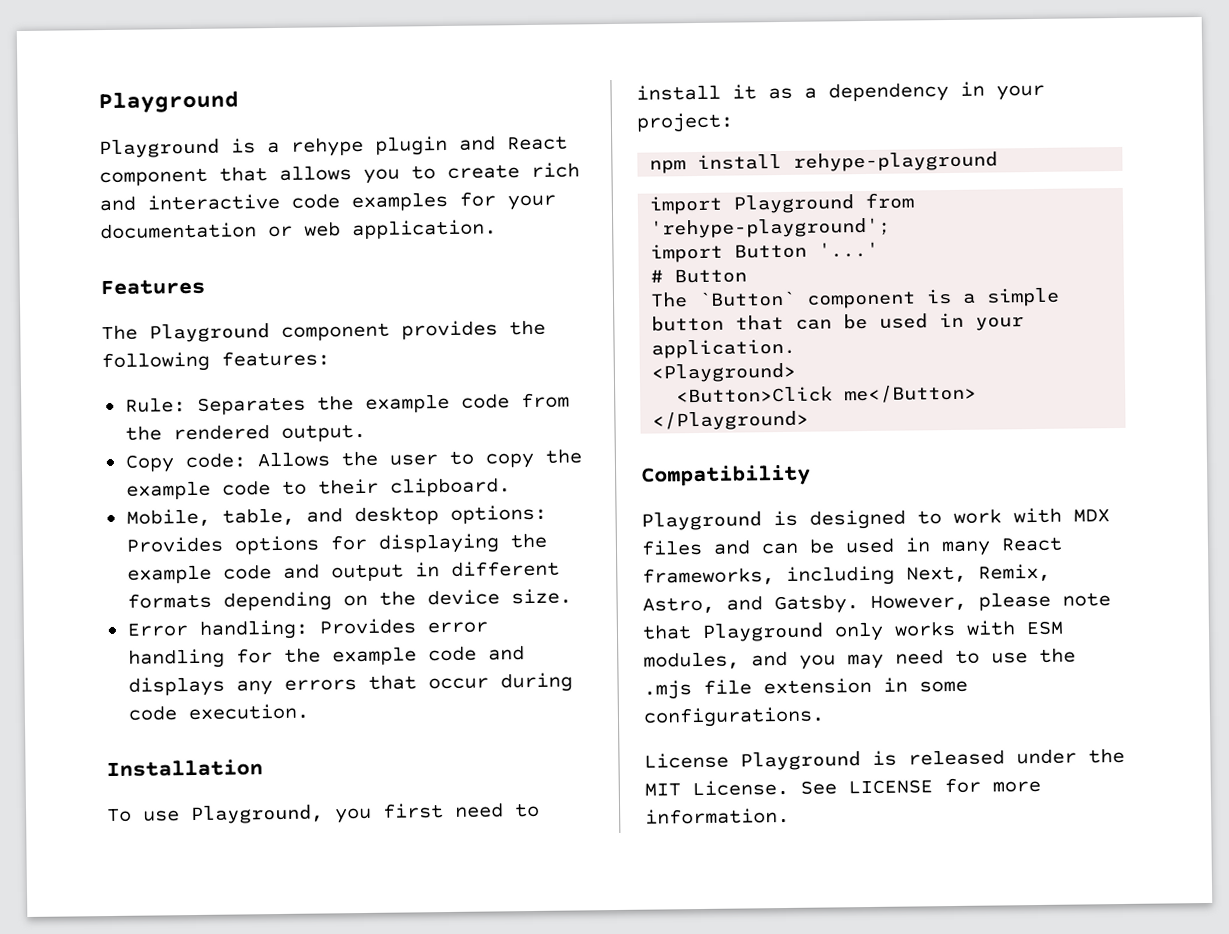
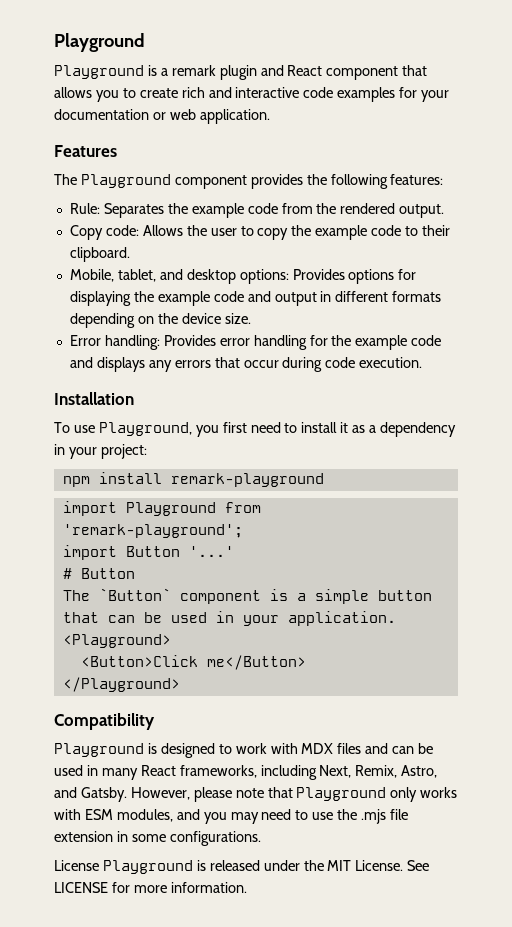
- Playground is a rehype plugin and React component that allows you to create rich and interactive code examples for your documentation or web application.
+ Playground is a remark plugin and React component that allows you to create rich and interactive code examples for your documentation or web application.
- Mobile, table, and desktop options: Provides options for displaying the example code and output in different formats depending on the device size.
+ Mobile, tablet, and desktop options: Provides options for displaying the example code and output in different formats depending on the device size.
- npm install rehype-playground
+ npm install remark-playground
- import Playground from 'rehype-playground';
+ import Playground from 'remark-playground';

